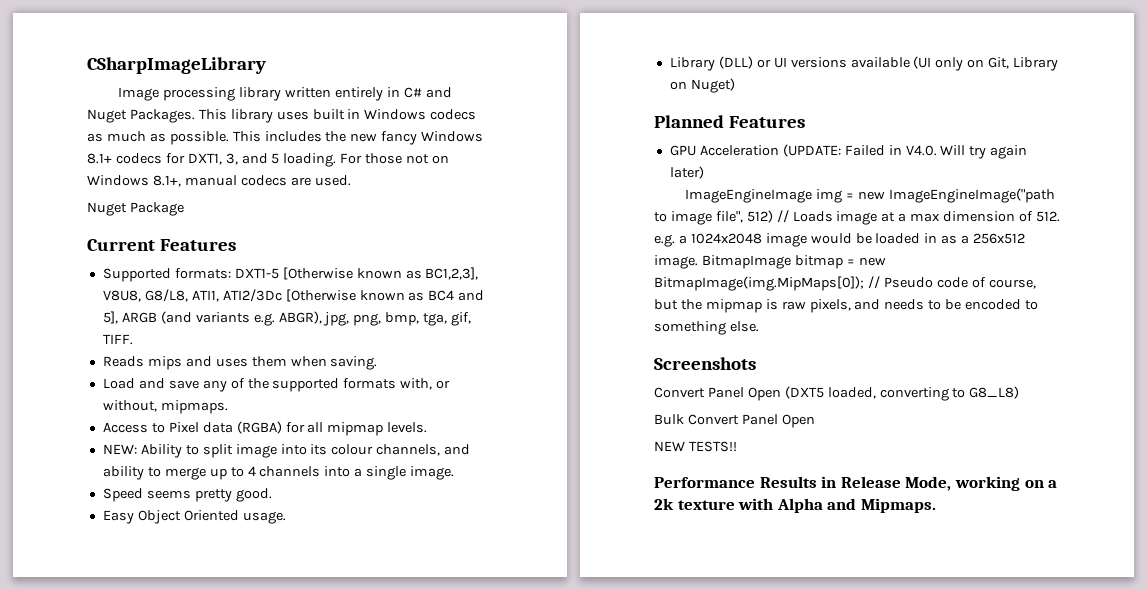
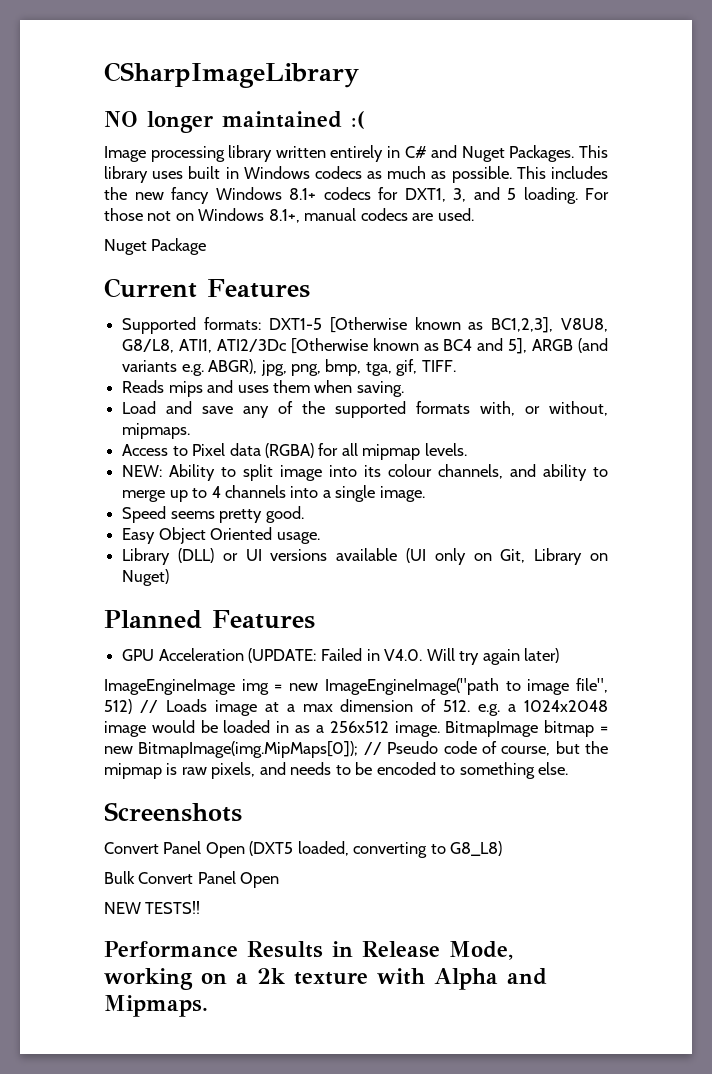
+ NO longer maintained :(

